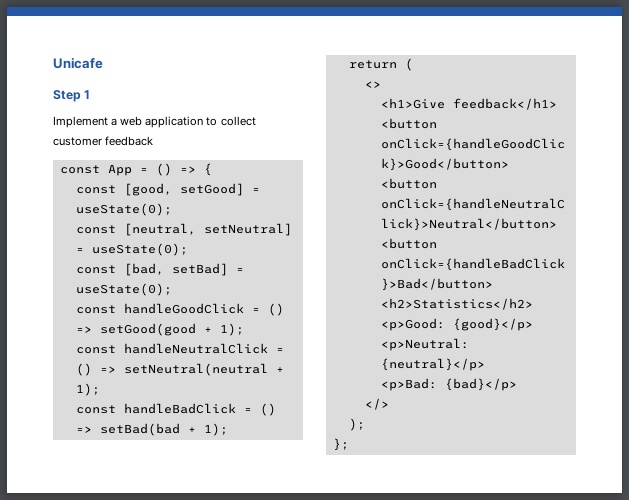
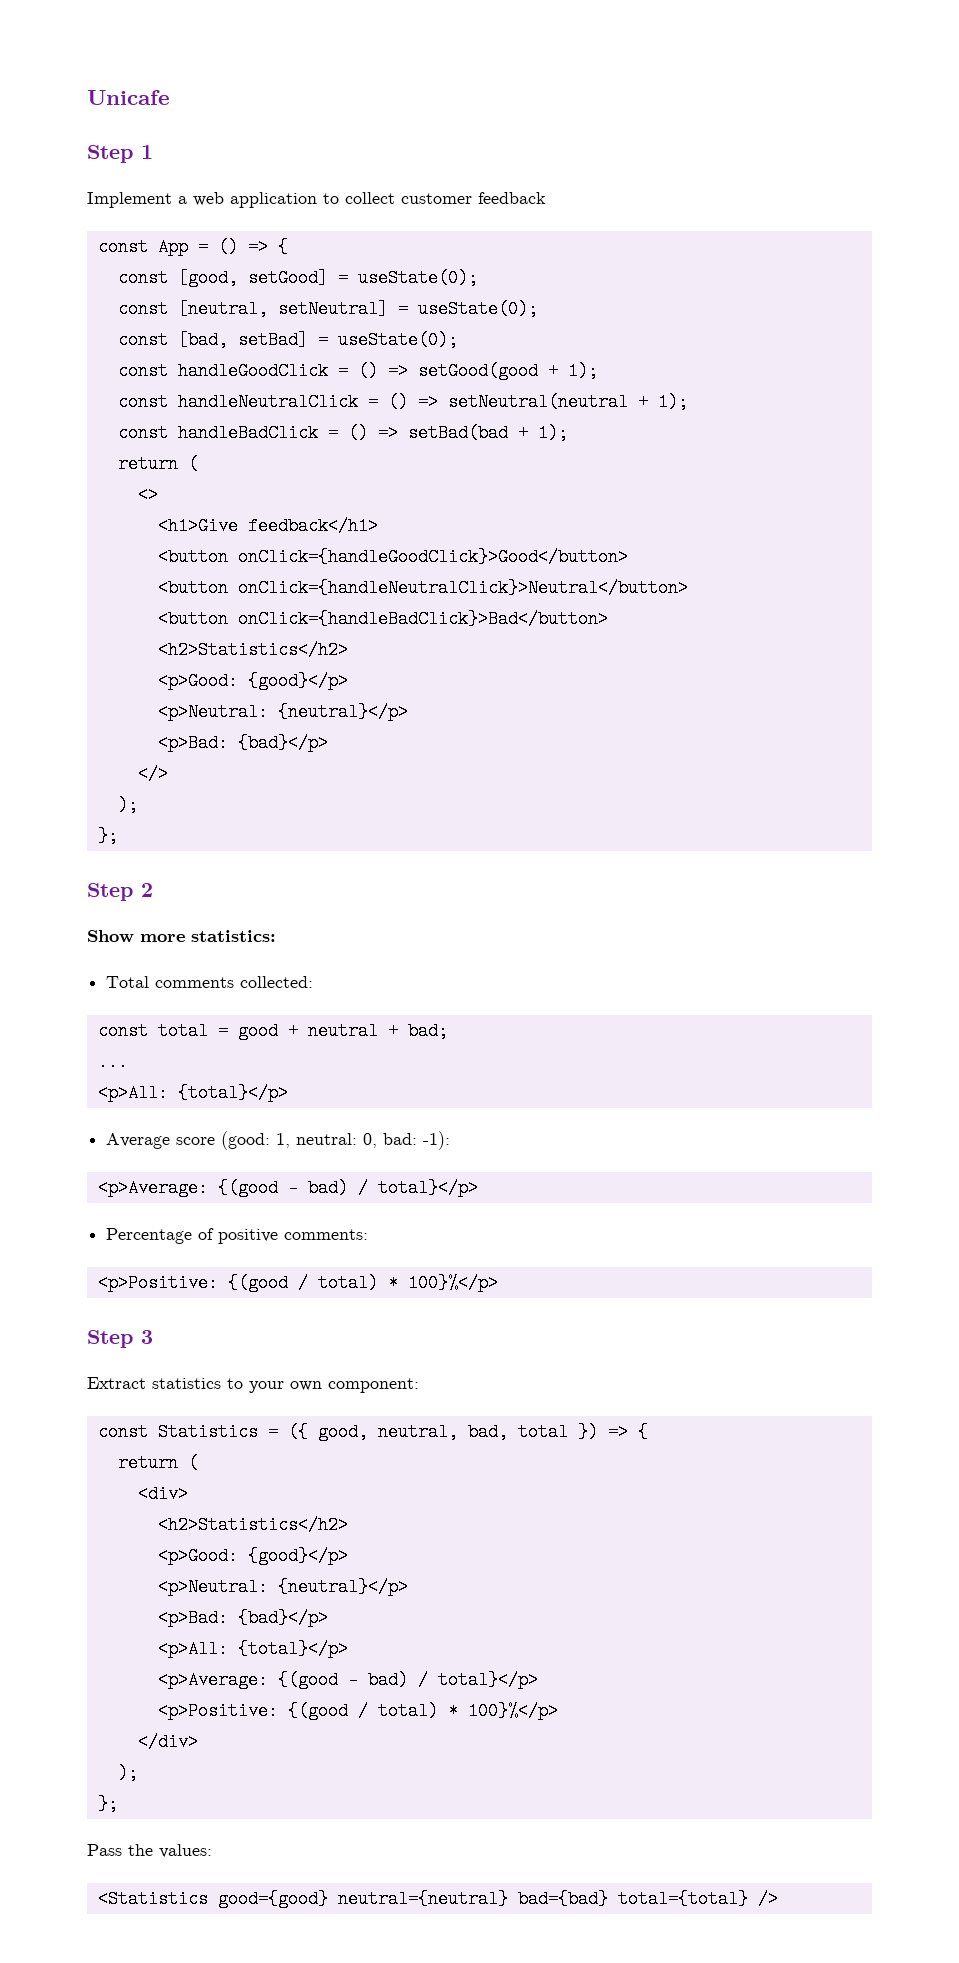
+ Step 2
+ Show more statistics:
+ Total comments collected:
+ const total = good + neutral + bad;
+ ...
+ <p>All: {total}</p>
+ Average score (good: 1, neutral: 0, bad: -1):
+ <p>Average: {(good - bad) / total}</p>
+ Percentage of positive comments:
+ <p>Positive: {(good / total) * 100}%</p>
+ Step 3
+ Extract statistics to your own component:
+ const Statistics = ({ good, neutral, bad, total }) => {
+ return (
+ <div>
+ <h2>Statistics</h2>
+ <p>Good: {good}</p>
+ <p>Neutral: {neutral}</p>
+ <p>Bad: {bad}</p>
+ <p>All: {total}</p>
+ <p>Average: {(good - bad) / total}</p>
+ <p>Positive: {(good / total) * 100}%</p>
+ </div>
+ );
+ };
+ Pass the values:
+ <Statistics good={good} neutral={neutral} bad={bad} total={total} />

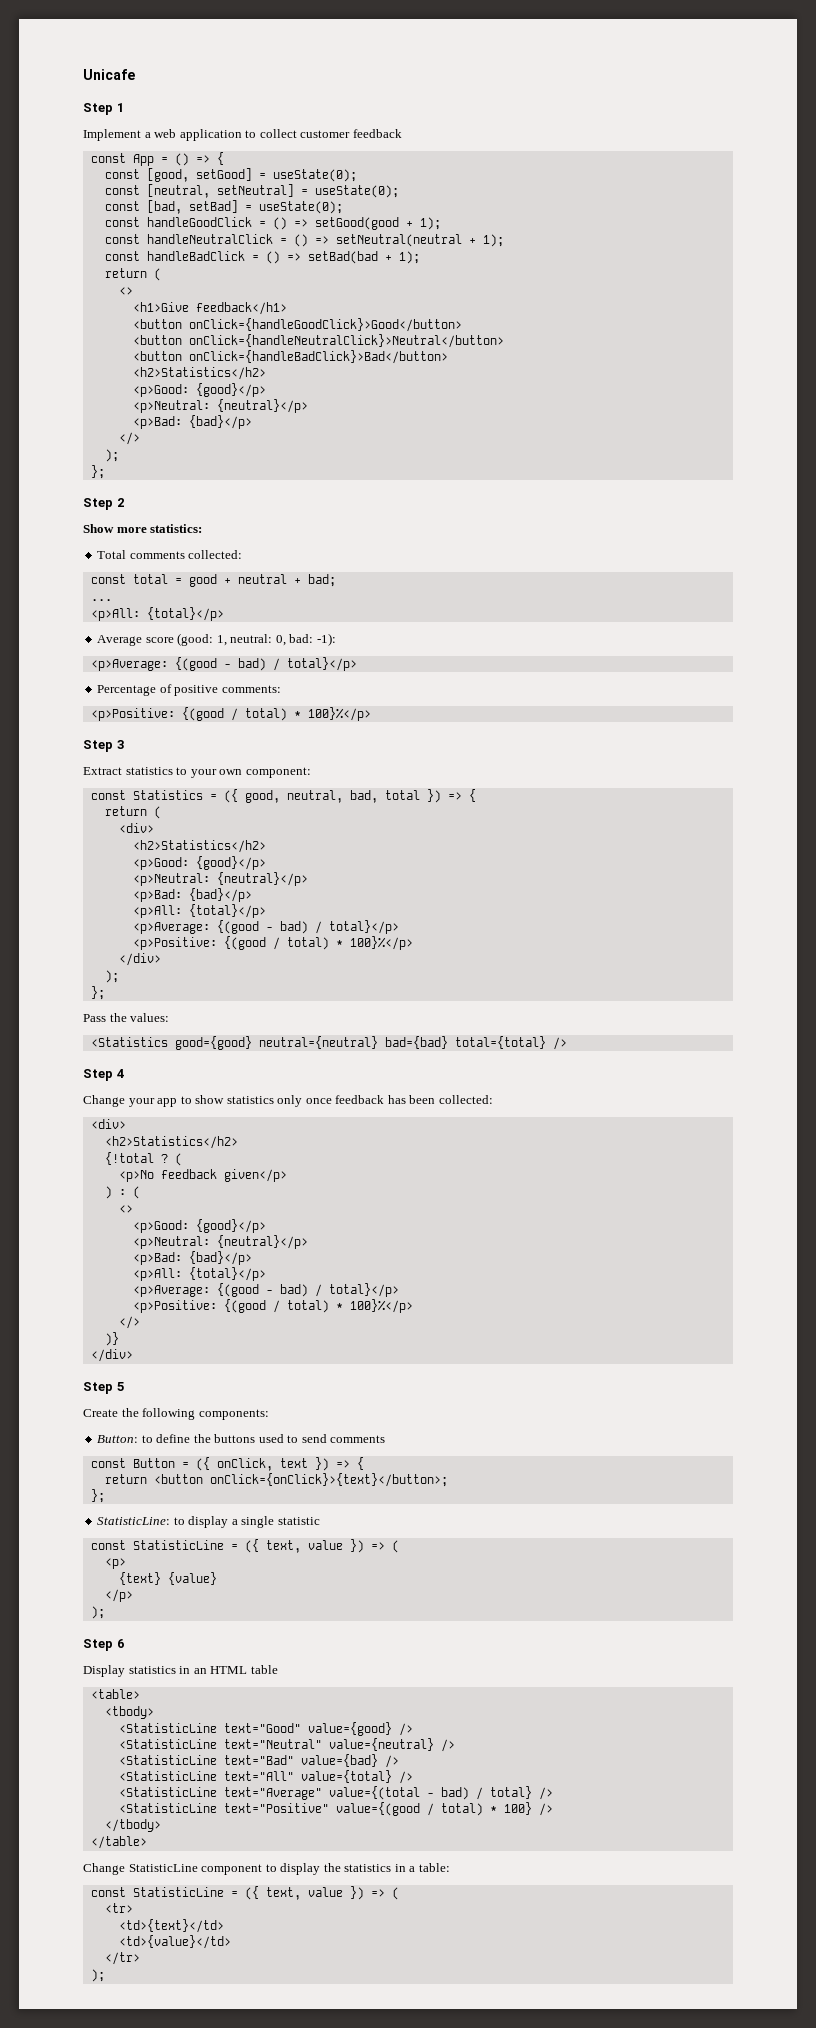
+ Step 4
+ Change your app to show statistics only once feedback has been collected:
+ <div>
+ <h2>Statistics</h2>
+ {!total ? (
+ <p>No feedback given</p>
+ ) : (
+ <>
+ <p>Good: {good}</p>
+ <p>Neutral: {neutral}</p>
+ <p>Bad: {bad}</p>
+ <p>All: {total}</p>
+ <p>Average: {(good - bad) / total}</p>
+ <p>Positive: {(good / total) * 100}%</p>
+ </>
+ )}
+ </div>
+ Step 5
+ Create the following components:
+ Button: to define the buttons used to send comments
+ const Button = ({ onClick, text }) => {
+ return <button onClick={onClick}>{text}</button>;
+ };
+ StatisticLine: to display a single statistic
+ const StatisticLine = ({ text, value }) => (
+ <p>
+ {text} {value}
+ </p>
+ );
+ Step 6
+ Display statistics in an HTML table
+ <table>
+ <tbody>
+ <StatisticLine text="Good" value={good} />
+ <StatisticLine text="Neutral" value={neutral} />
+ <StatisticLine text="Bad" value={bad} />
+ <StatisticLine text="All" value={total} />
+ <StatisticLine text="Average" value={(total - bad) / total} />
+ <StatisticLine text="Positive" value={(good / total) * 100} />
+ </tbody>
+ </table>
+ Change StatisticLine component to display the statistics in a table:
+ const StatisticLine = ({ text, value }) => (
+ <tr>
+ <td>{text}</td>
+ <td>{value}</td>
+ </tr>
+ );

